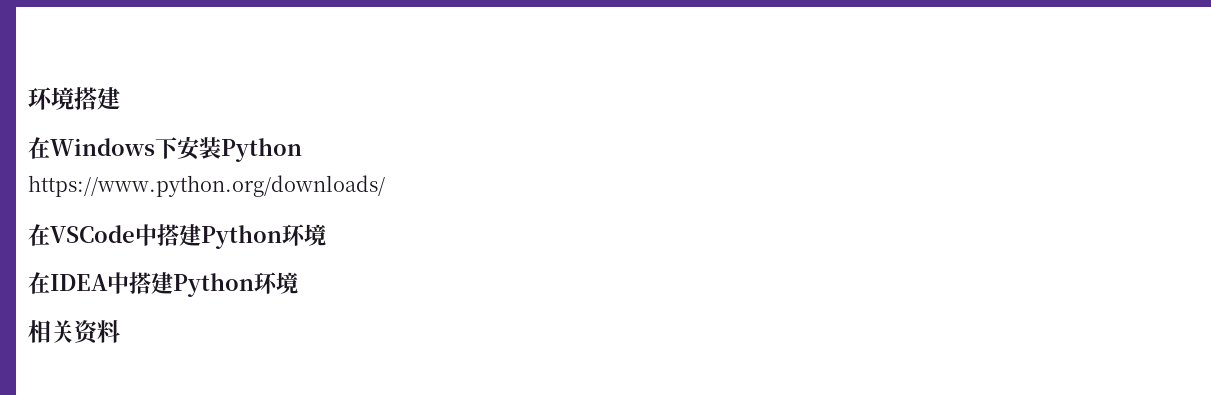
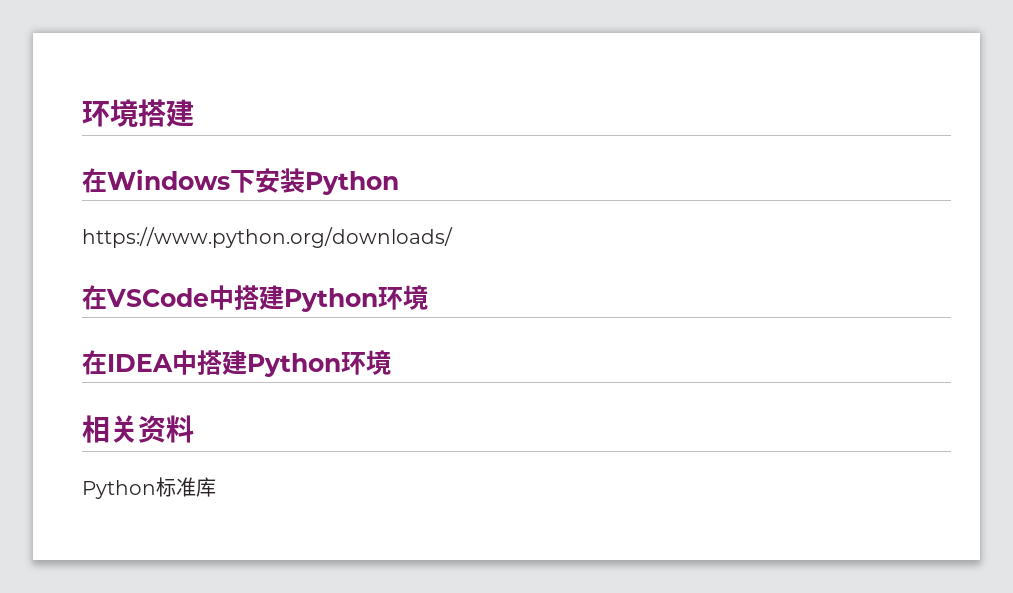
+ Python标准库

